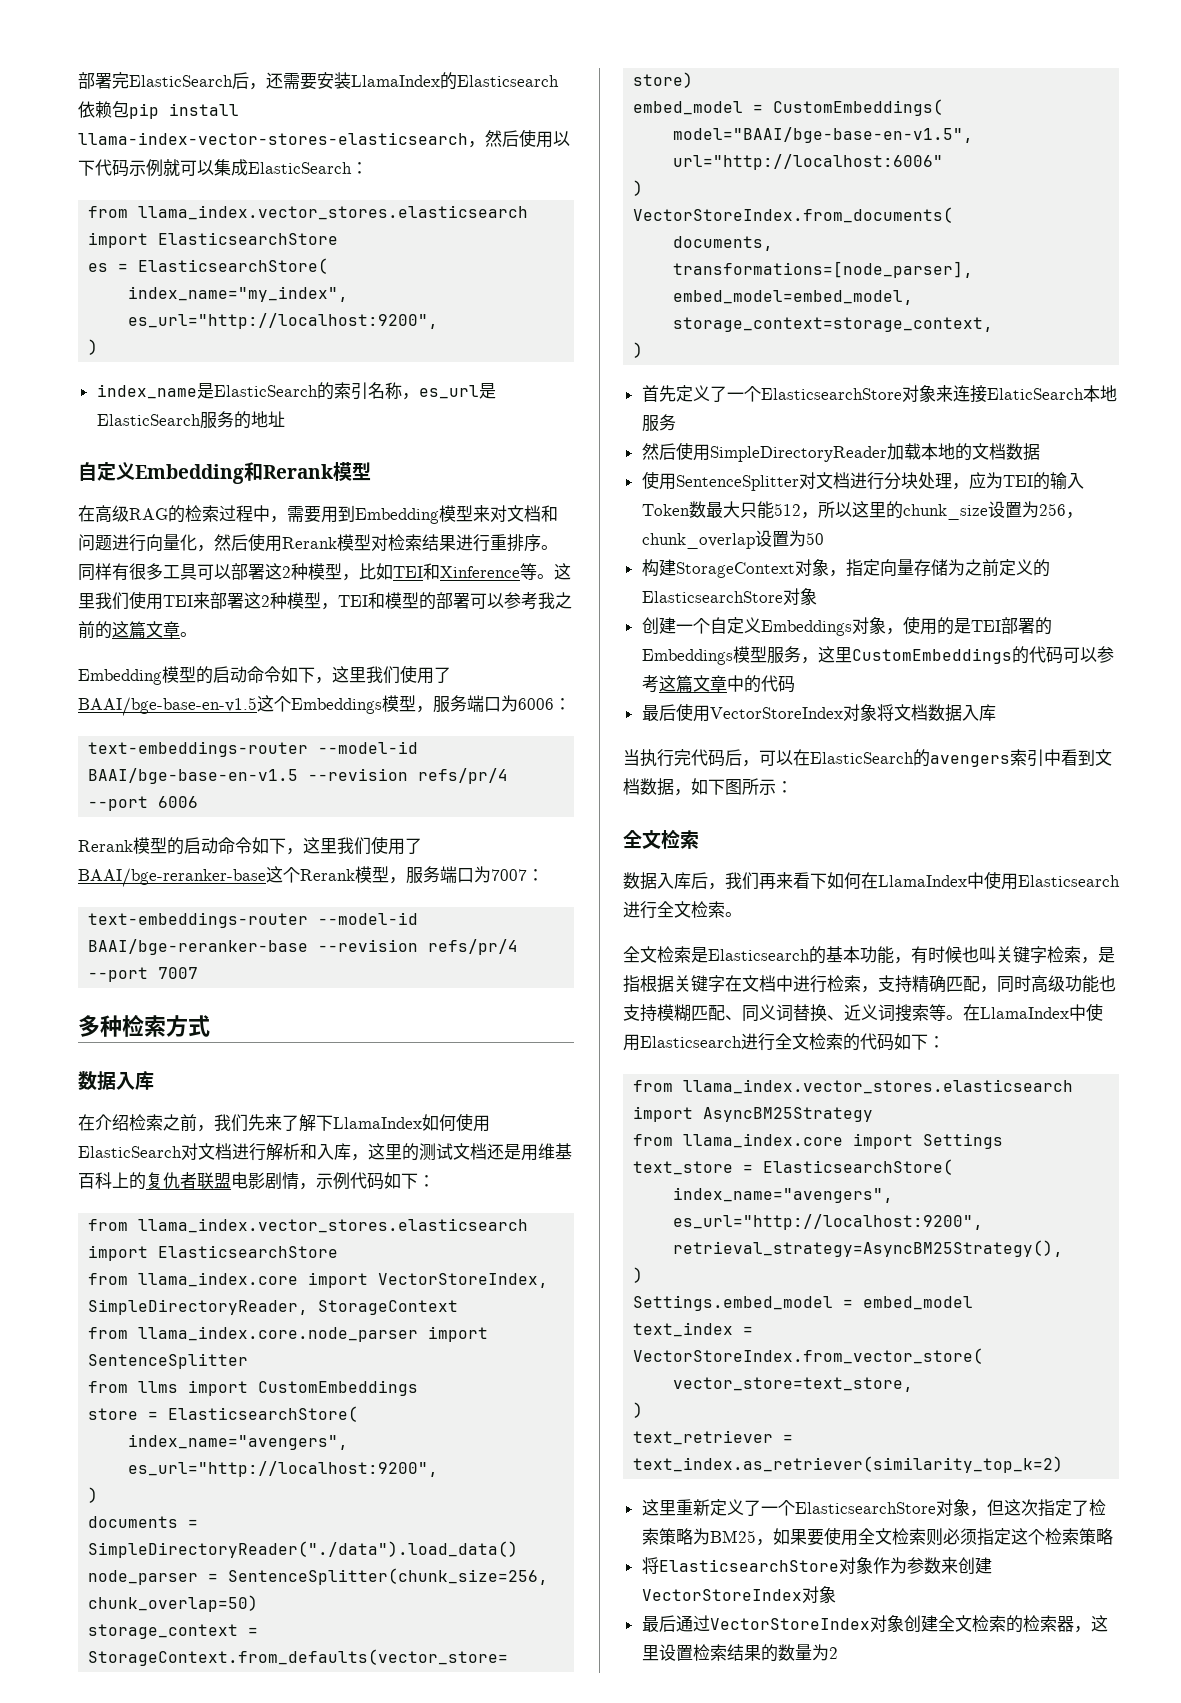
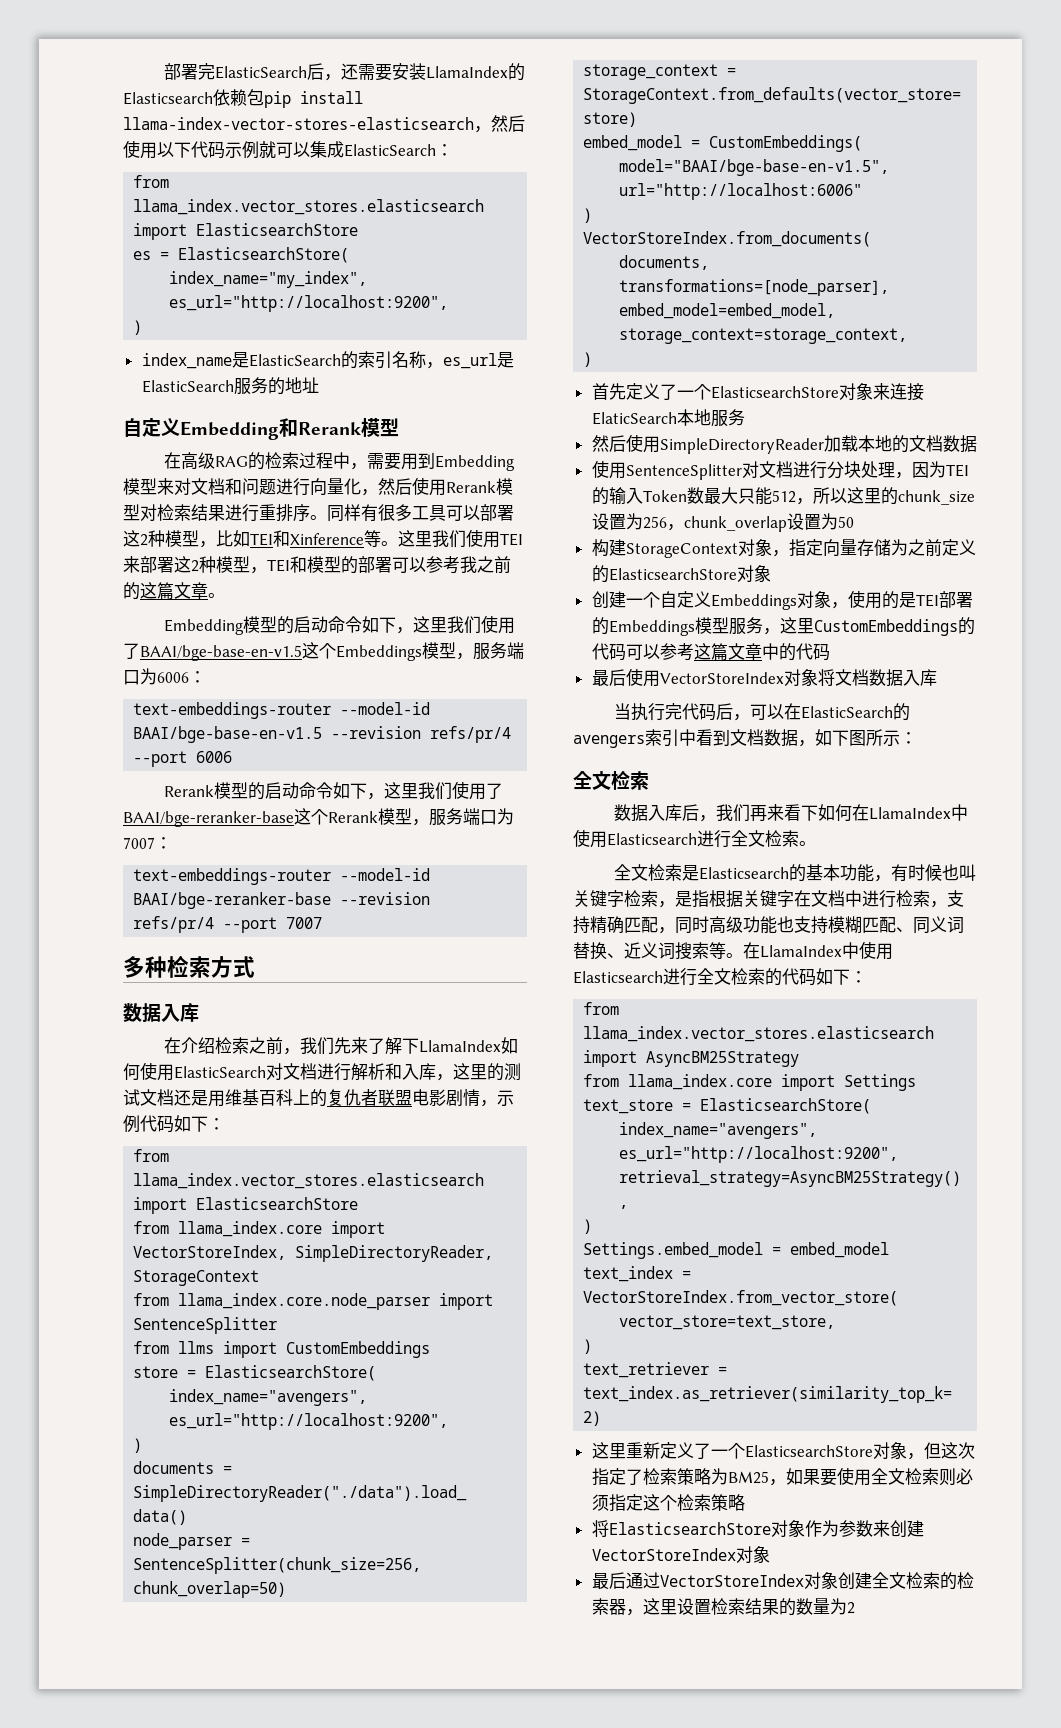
- 使用SentenceSplitter对文档进行分块处理，应为TEI的输入Token数最大只能512，所以这里的chunk_size设置为256，chunk_overlap设置为50
+ 使用SentenceSplitter对文档进行分块处理，因为TEI的输入Token数最大只能512，所以这里的chunk_size设置为256，chunk_overlap设置为50

